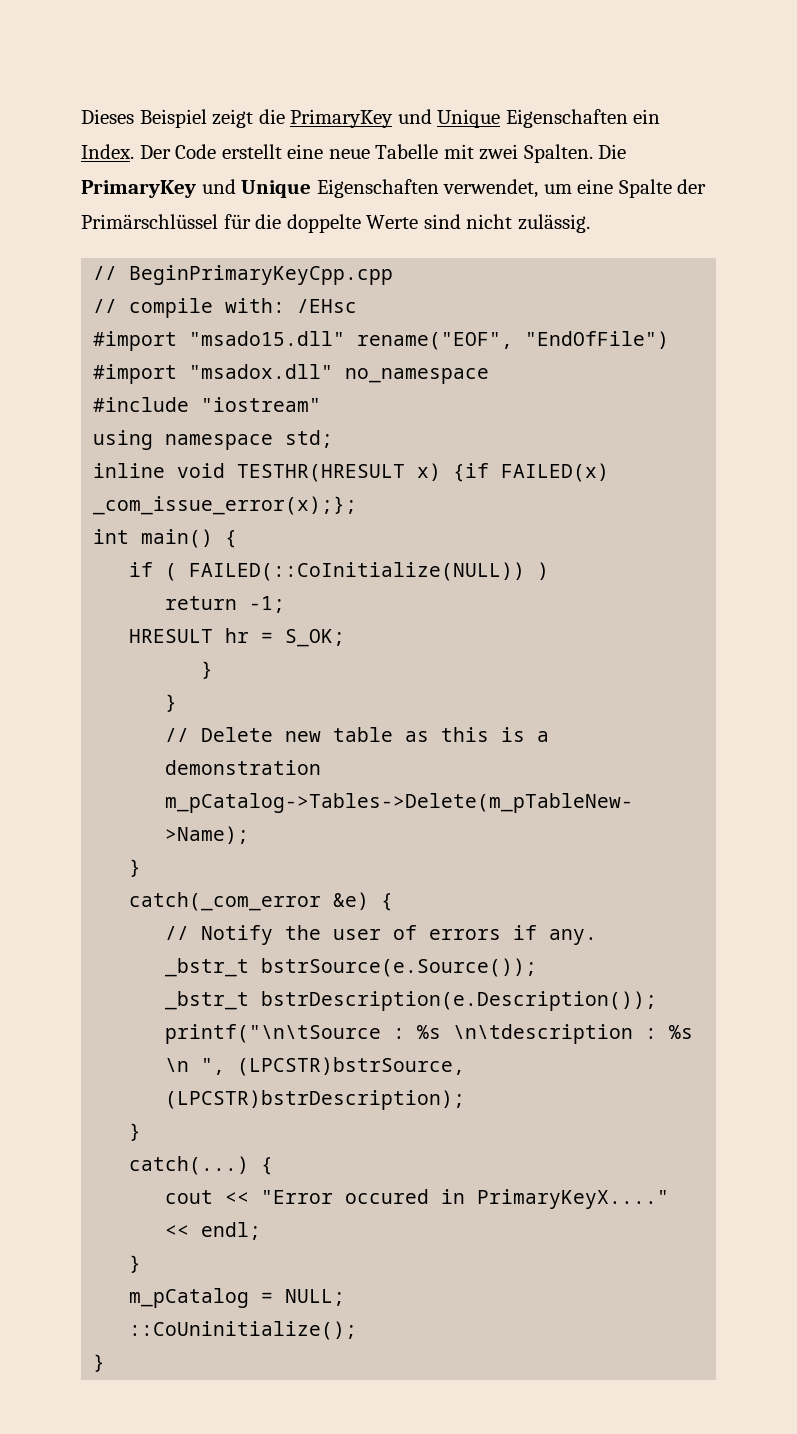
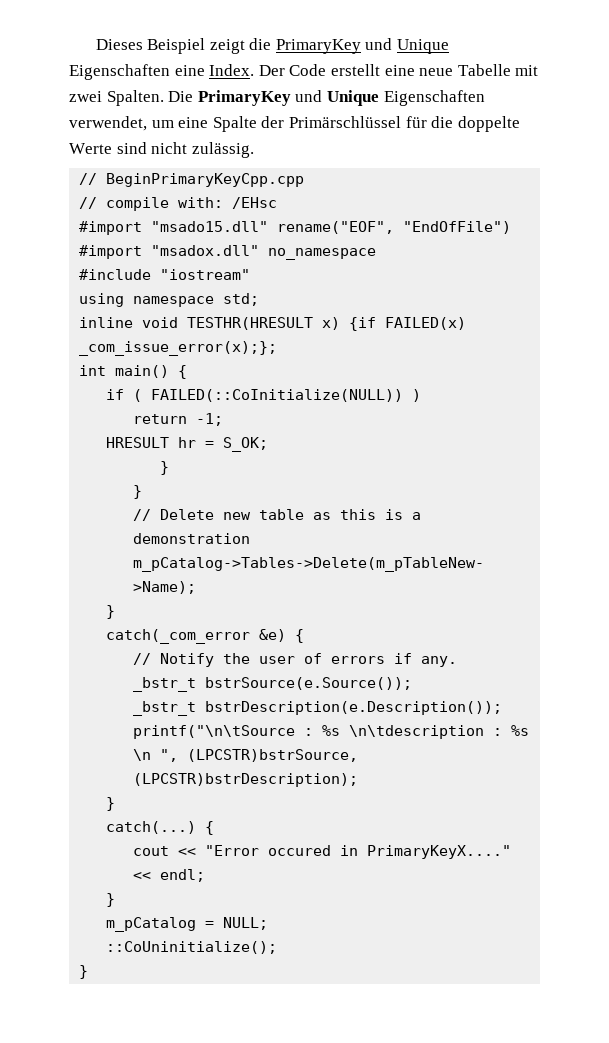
- Dieses Beispiel zeigt die PrimaryKey und Unique Eigenschaften ein Index.
+ Dieses Beispiel zeigt die PrimaryKey und Unique Eigenschaften eine Index.

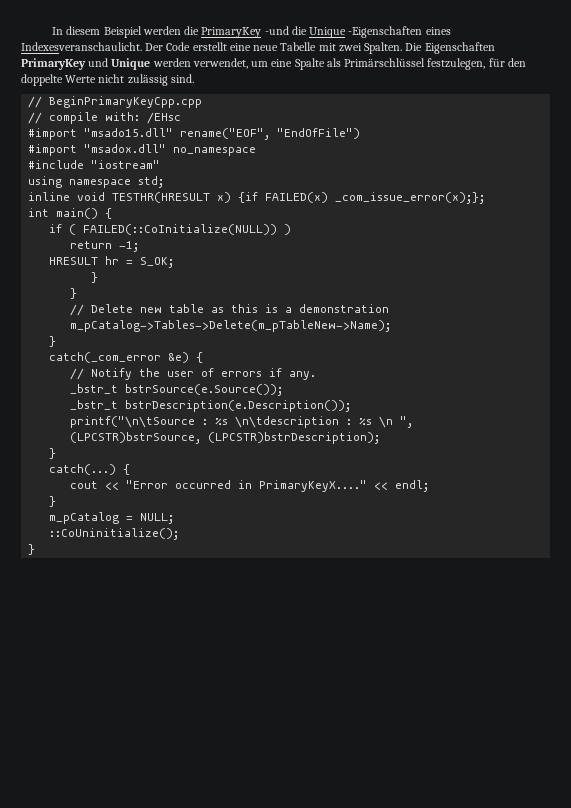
- Dieses Beispiel zeigt die PrimaryKey und Unique Eigenschaften eine Index.
+ In diesem Beispiel werden die PrimaryKey -und die Unique -Eigenschaften eines Indexesveranschaulicht.
- Die PrimaryKey und Unique Eigenschaften verwendet, um eine Spalte der Primärschlüssel für die doppelte Werte sind nicht zulässig.
+ Die Eigenschaften PrimaryKey und Unique werden verwendet, um eine Spalte als Primärschlüssel festzulegen, für den doppelte Werte nicht zulässig sind.
- cout << "Error occured in PrimaryKeyX...."
+ cout << "Error occurred in PrimaryKeyX...."

